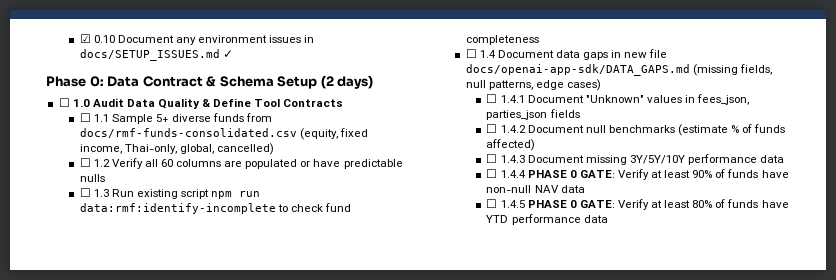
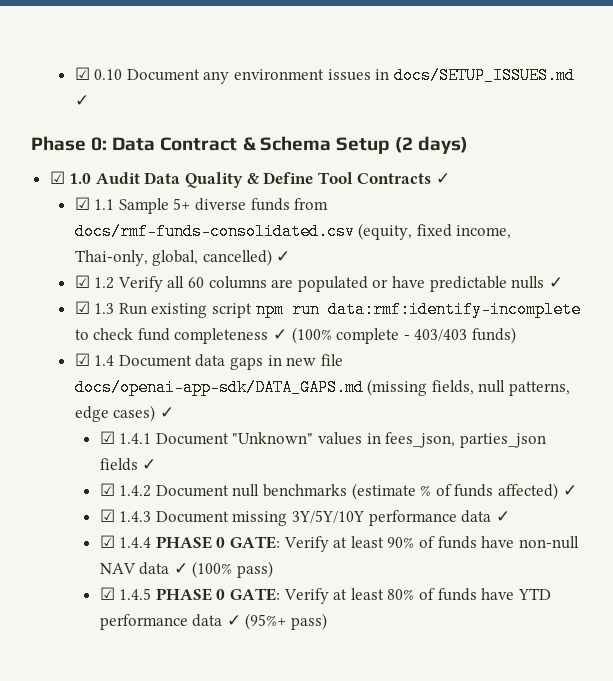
- ☐ 1.0 Audit Data Quality & Define Tool Contracts
- ☐ 1.1 Sample 5+ diverse funds from docs/rmf-funds-consolidated.csv (equity, fixed income, Thai-only, global, cancelled)
- ☐ 1.2 Verify all 60 columns are populated or have predictable nulls
- ☐ 1.3 Run existing script npm run data:rmf:identify-incomplete to check fund completeness
- ☐ 1.4 Document data gaps in new file docs/openai-app-sdk/DATA_GAPS.md (missing fields, null patterns, edge cases)
- ☐ 1.4.1 Document "Unknown" values in fees_json, parties_json fields
- ☐ 1.4.2 Document null benchmarks (estimate % of funds affected)
- ☐ 1.4.3 Document missing 3Y/5Y/10Y performance data
- ☐ 1.4.4 PHASE 0 GATE:
+ ☑ 1.0 Audit Data Quality & Define Tool Contracts ✓
+ ☑ 1.1 Sample 5+ diverse funds from docs/rmf-funds-consolidated.csv (equity, fixed income, Thai-only, global, cancelled) ✓
+ ☑ 1.2 Verify all 60 columns are populated or have predictable nulls ✓
+ ☑ 1.3 Run existing script npm run data:rmf:identify-incomplete to check fund completeness ✓ (100% complete - 403/403 funds)
+ ☑ 1.4 Document data gaps in new file docs/openai-app-sdk/DATA_GAPS.md (missing fields, null patterns, edge cases) ✓
+ ☑ 1.4.1 Document "Unknown" values in fees_json, parties_json fields ✓
+ ☑ 1.4.2 Document null benchmarks (estimate % of funds affected) ✓
+ ☑ 1.4.3 Document missing 3Y/5Y/10Y performance data ✓
+ ☑ 1.4.4 PHASE 0 GATE:
- Verify at least 90% of funds have non-null NAV data
- ☐ 1.4.5 PHASE 0 GATE:
+ Verify at least 90% of funds have non-null NAV data ✓ (100% pass)
+ ☑ 1.4.5 PHASE 0 GATE:
- Verify at least 80% of funds have YTD performance data
+ Verify at least 80% of funds have YTD performance data ✓ (95%+ pass)

